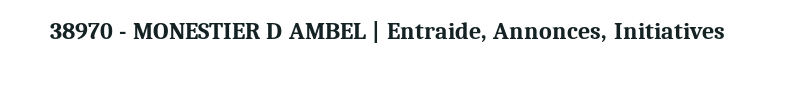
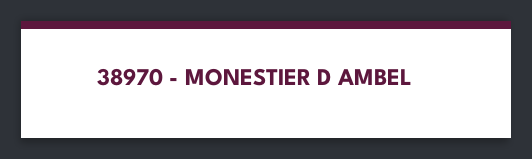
- 38970 - MONESTIER D AMBEL | Entraide, Annonces, Initiatives
+ 38970 - MONESTIER D AMBEL

